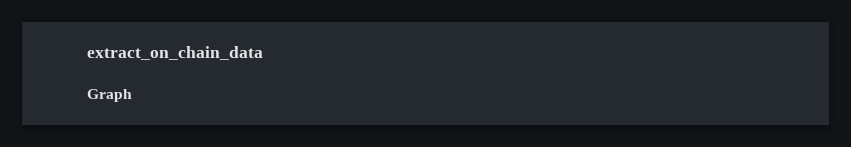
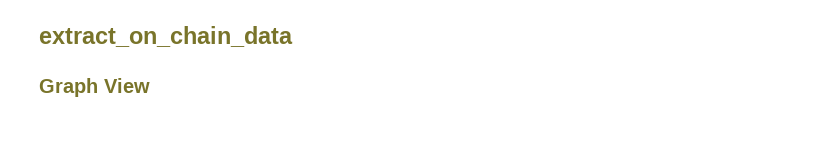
- Graph
+ Graph View

